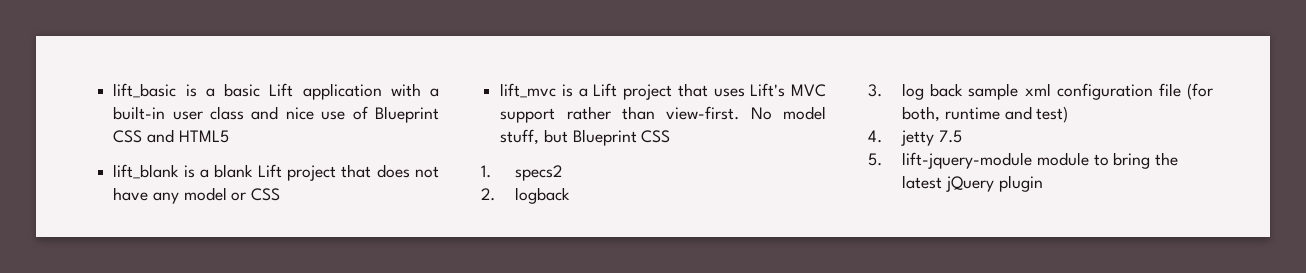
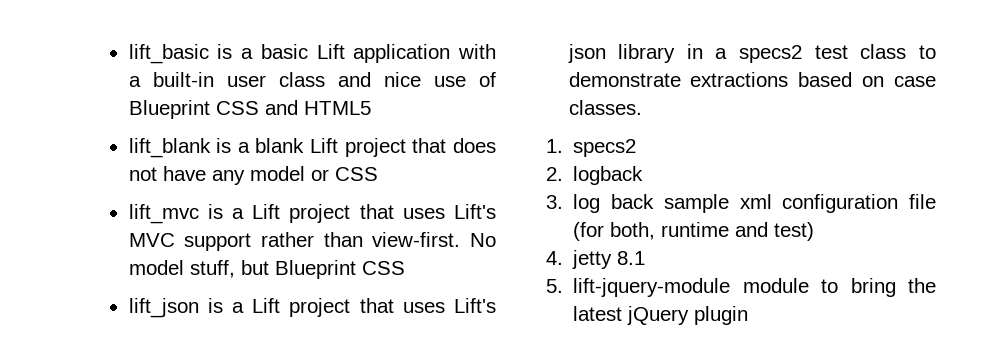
+ lift_json is a Lift project that uses Lift's json library in a specs2 test class to demonstrate extractions based on case classes.
- 4. jetty 7.5
+ 4. jetty 8.1

